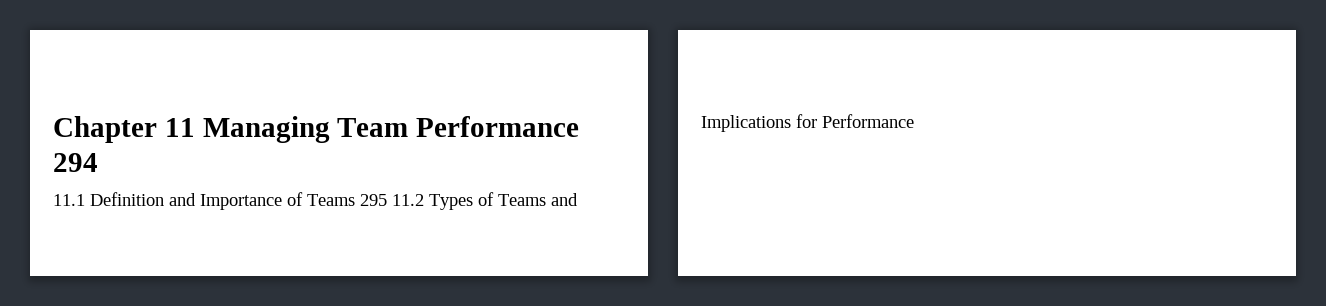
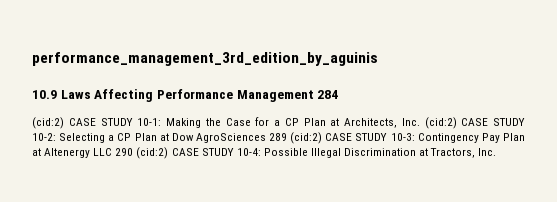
- Chapter 11 Managing Team Performance 294
- 11.1 Definition and Importance of Teams 295 11.2 Types of Teams and Implications for Performance
+ performance_management_3rd_edition_by_aguinis
+ 10.9 Laws Affecting Performance Management 284
+ (cid:2) CASE STUDY 10-1: Making the Case for a CP Plan at Architects, Inc. (cid:2) CASE STUDY 10-2: Selecting a CP Plan at Dow AgroSciences 289 (cid:2) CASE STUDY 10-3: Contingency Pay Plan at Altenergy LLC 290 (cid:2) CASE STUDY 10-4: Possible Illegal Discrimination at Tractors, Inc.

